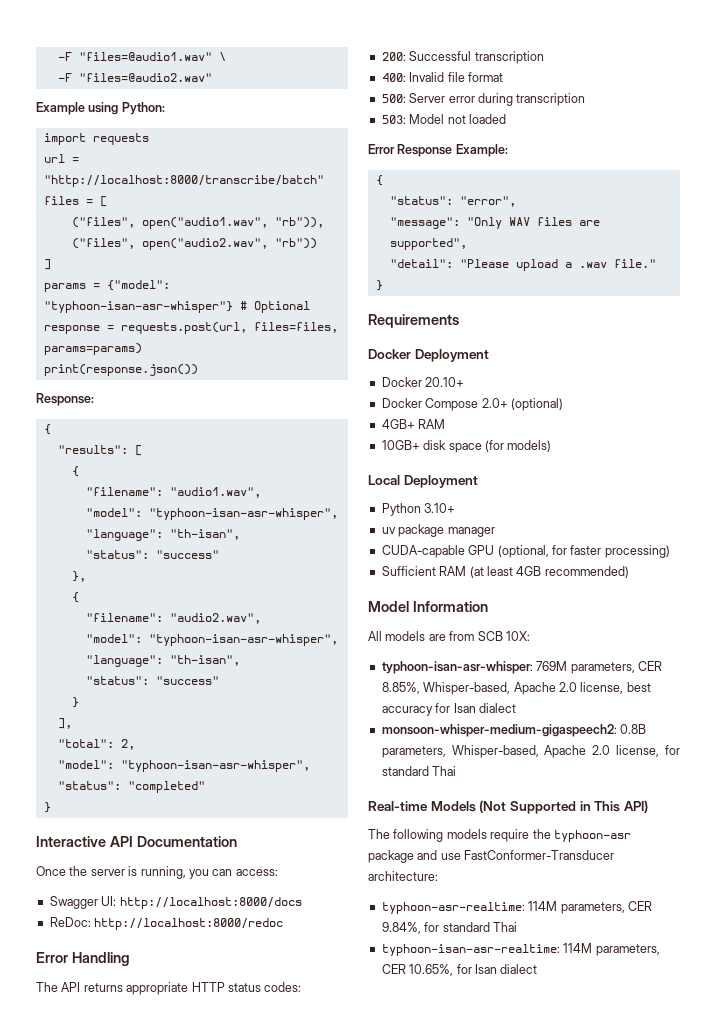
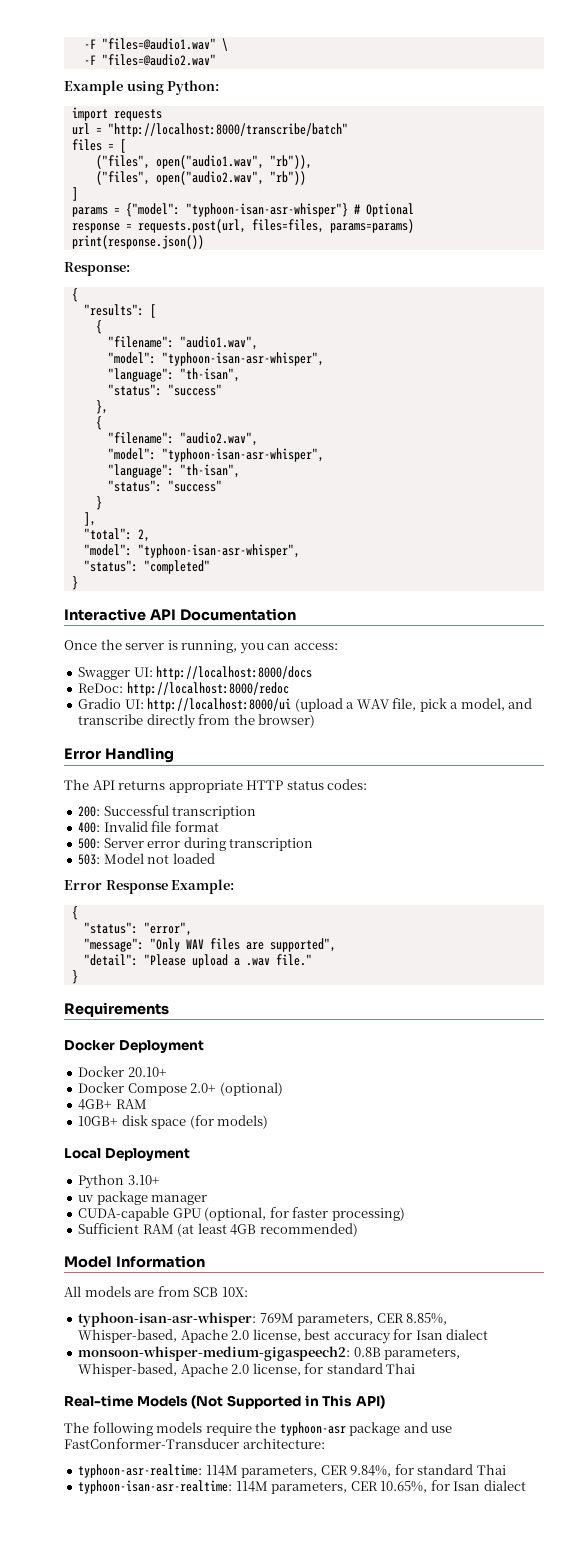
+ Gradio UI: http://localhost:8000/ui (upload a WAV file, pick a model, and transcribe directly from the browser)

